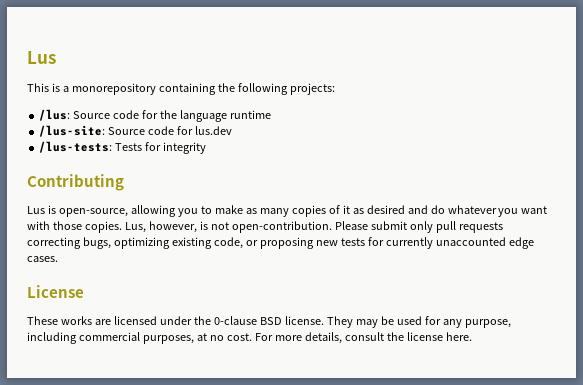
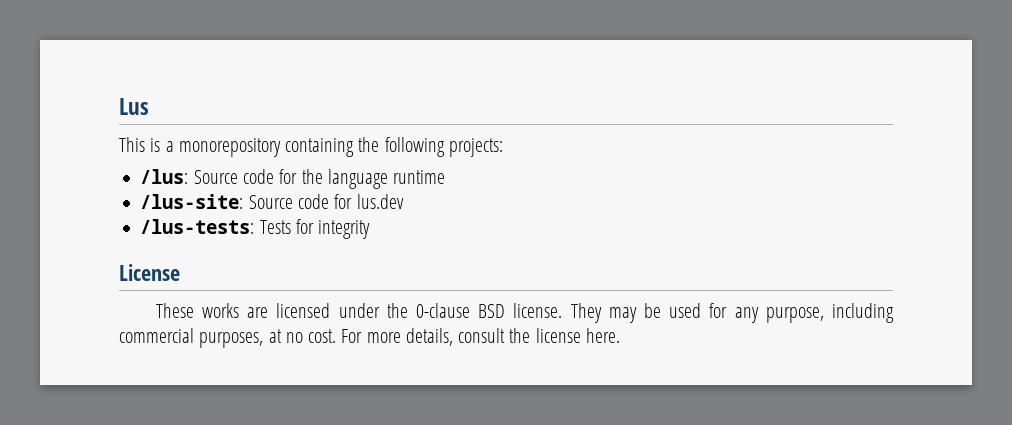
- Contributing
- Lus is open-source, allowing you to make as many copies of it as desired and do whatever you want with those copies. Lus, however, is not open-contribution. Please submit only pull requests correcting bugs, optimizing existing code, or proposing new tests for currently unaccounted edge cases.

